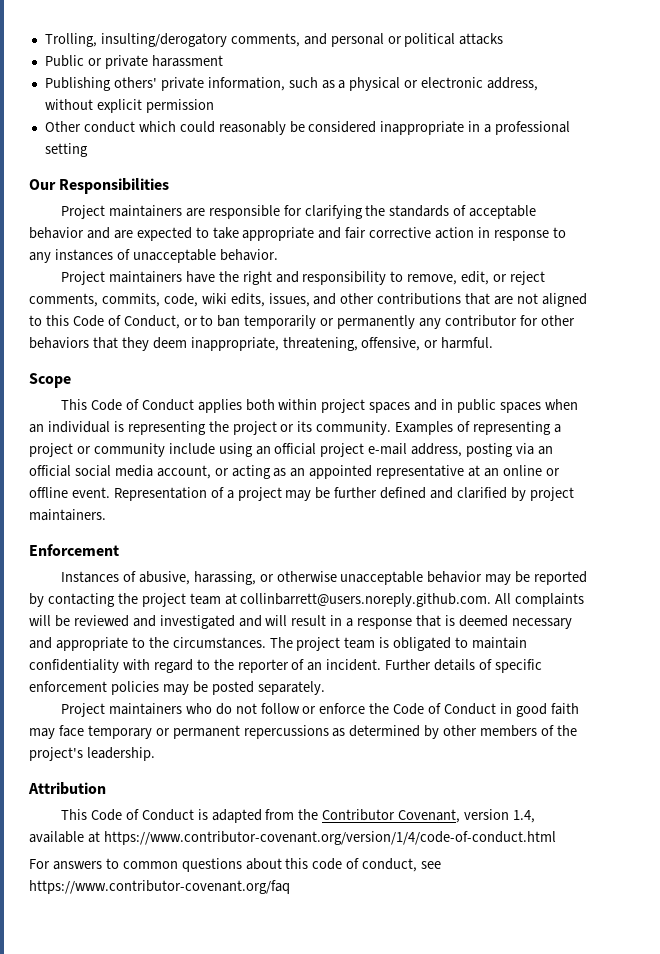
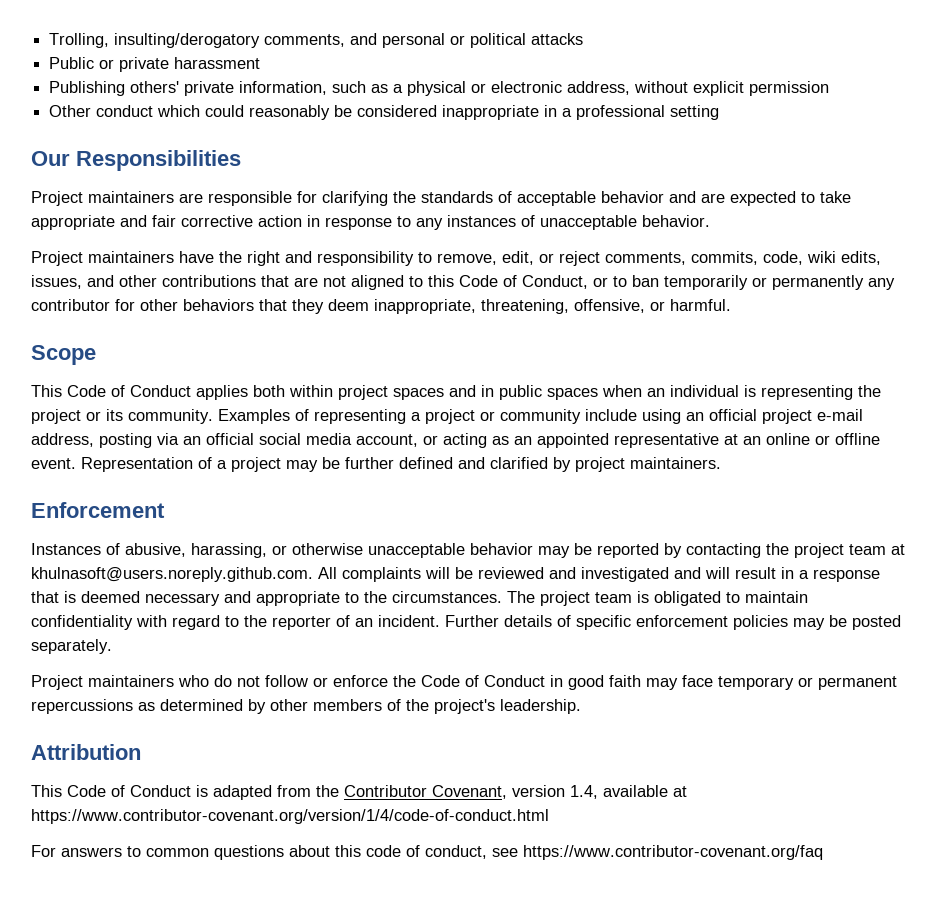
- Instances of abusive, harassing, or otherwise unacceptable behavior may be reported by contacting the project team at collinbarrett@users.noreply.github.com. All complaints will be reviewed and investigated and will result in a response that is deemed necessary and appropriate to the circumstances.
+ Instances of abusive, harassing, or otherwise unacceptable behavior may be reported by contacting the project team at khulnasoft@users.noreply.github.com. All complaints will be reviewed and investigated and will result in a response that is deemed necessary and appropriate to the circumstances.

